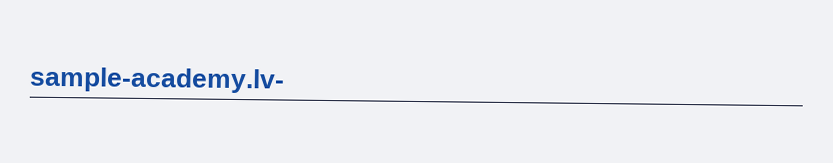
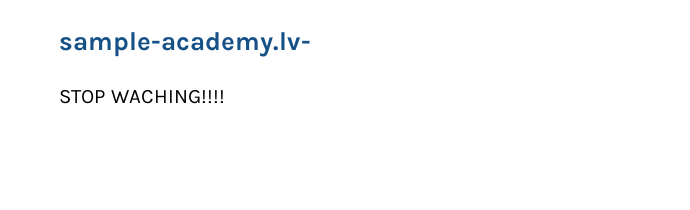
+ STOP WACHING!!!!

